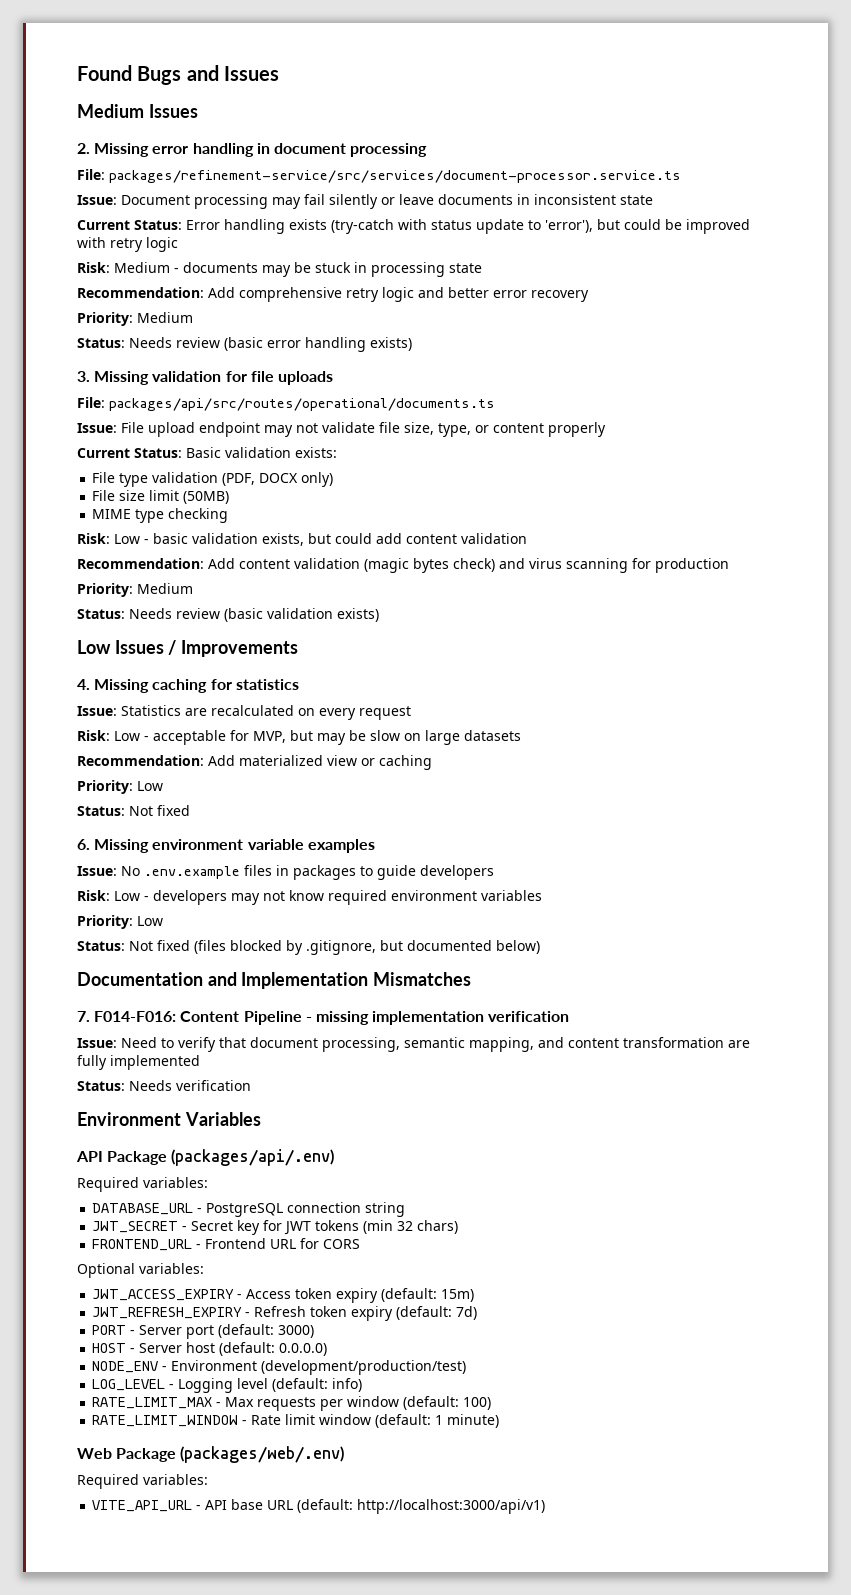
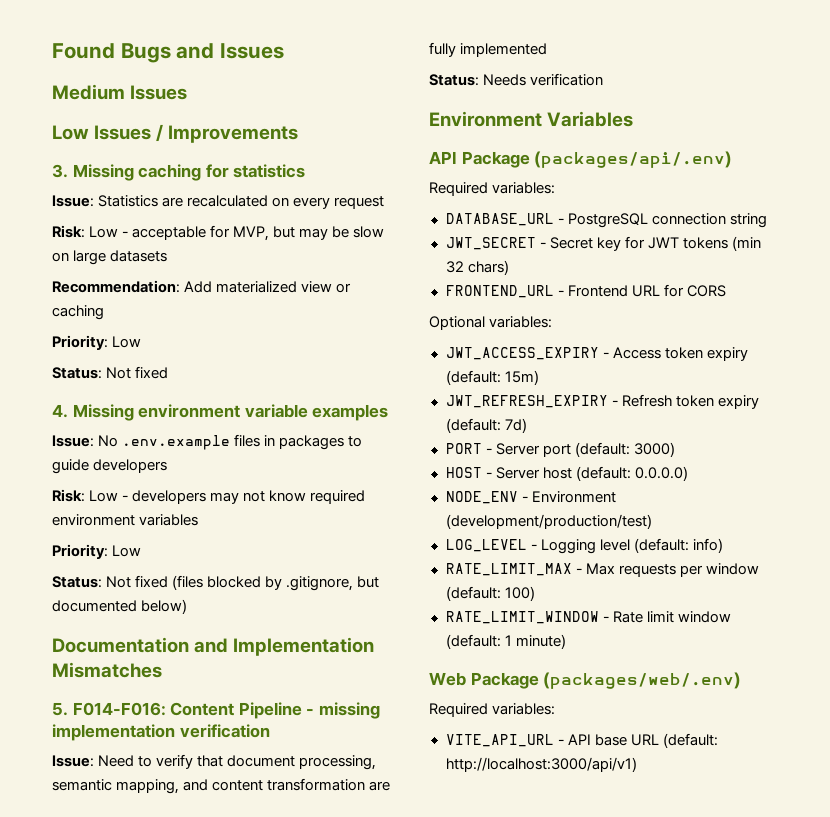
- 2. Missing error handling in document processing
- File: packages/refinement-service/src/services/document-processor.service.ts
- Issue: Document processing may fail silently or leave documents in inconsistent state
- Current Status: Error handling exists (try-catch with status update to 'error'), but could be improved with retry logic
- Risk: Medium - documents may be stuck in processing state
- Recommendation: Add comprehensive retry logic and better error recovery
- Priority: Medium
- Status: Needs review (basic error handling exists)
- 3. Missing validation for file uploads
- File: packages/api/src/routes/operational/documents.ts
- Issue: File upload endpoint may not validate file size, type, or content properly
- Current Status: Basic validation exists:
- File type validation (PDF, DOCX only)
- File size limit (50MB)
- MIME type checking
- Risk: Low - basic validation exists, but could add content validation
- Recommendation: Add content validation (magic bytes check) and virus scanning for production
- Priority: Medium
- Status: Needs review (basic validation exists)
- 4. Missing caching for statistics
+ 3. Missing caching for statistics
- 6. Missing environment variable examples
+ 4. Missing environment variable examples
- 7. F014-F016: Content Pipeline - missing implementation verification
+ 5. F014-F016: Content Pipeline - missing implementation verification

